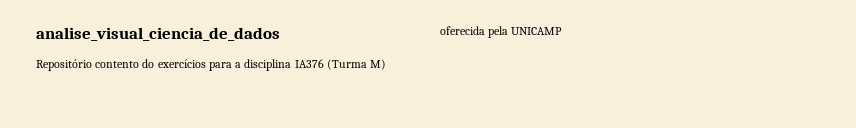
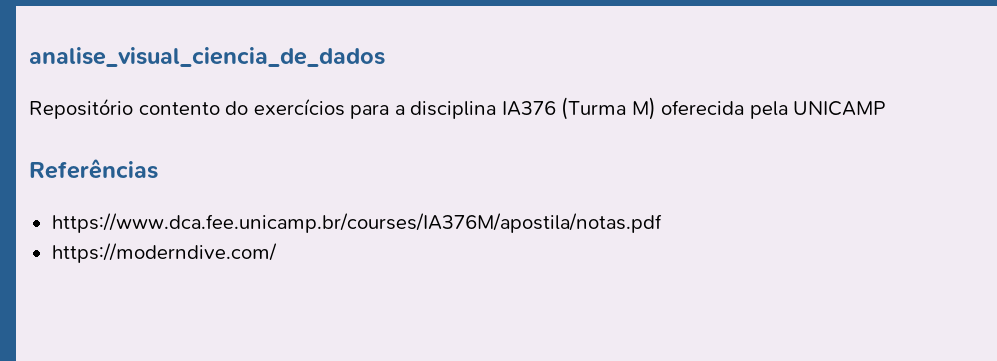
+ Referências
+ https://www.dca.fee.unicamp.br/courses/IA376M/apostila/notas.pdf
+ https://moderndive.com/

